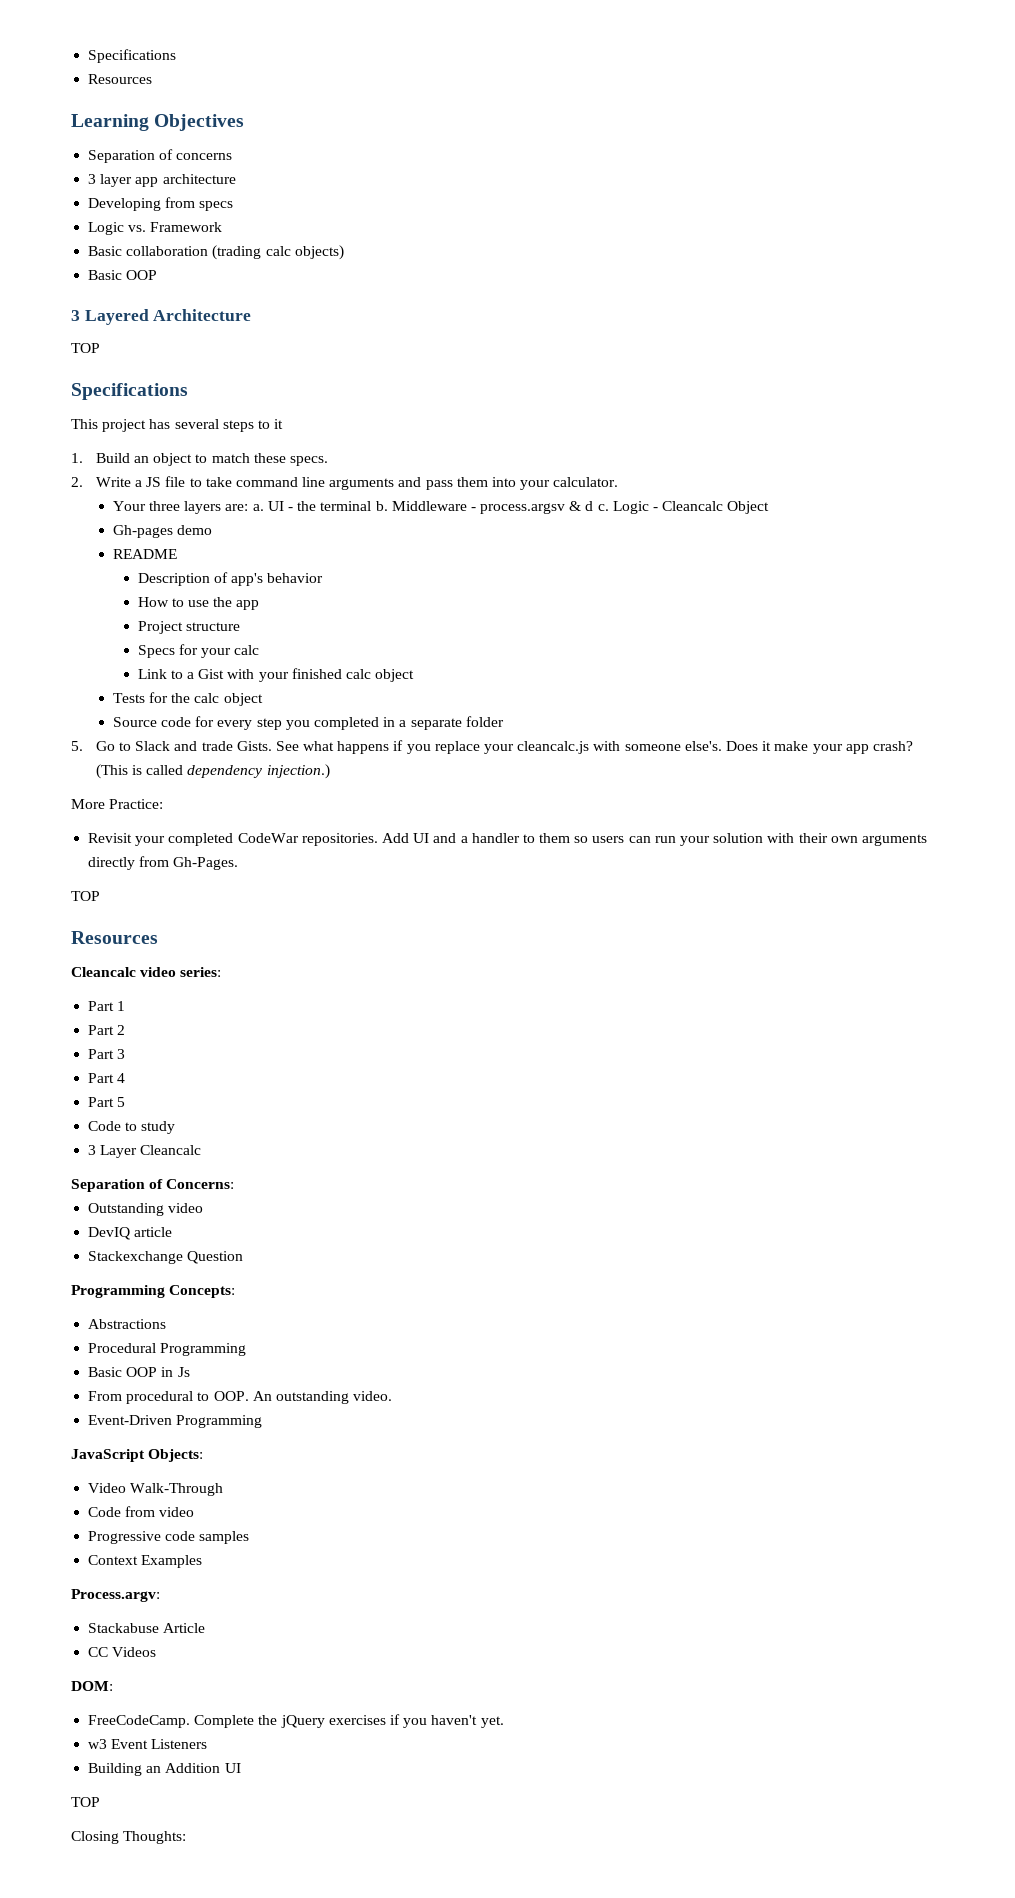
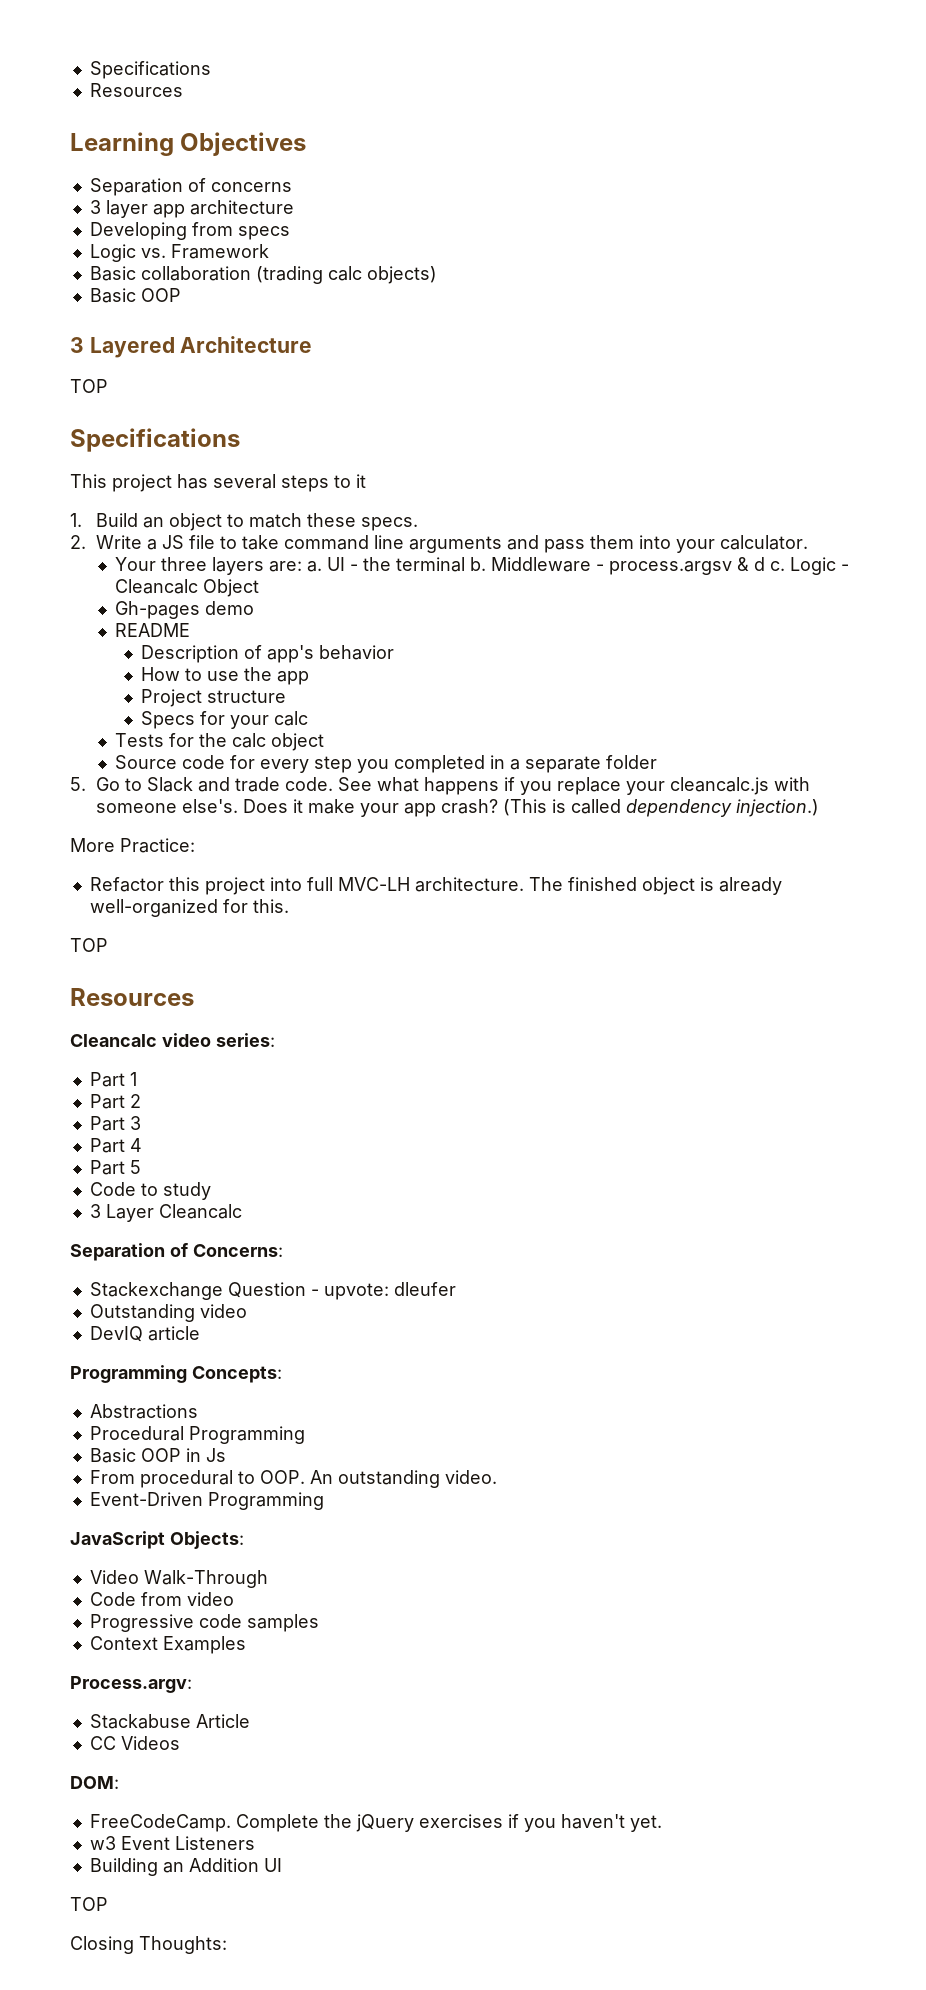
- Link to a Gist with your finished calc object
- 5. Go to Slack and trade Gists.
+ 5. Go to Slack and trade code.
- Revisit your completed CodeWar repositories. Add UI and a handler to them so users can run your solution with their own arguments directly from Gh-Pages.
+ Refactor this project into full MVC-LH architecture. The finished object is already well-organized for this.
+ Stackexchange Question - upvote: dleufer
- Stackexchange Question

